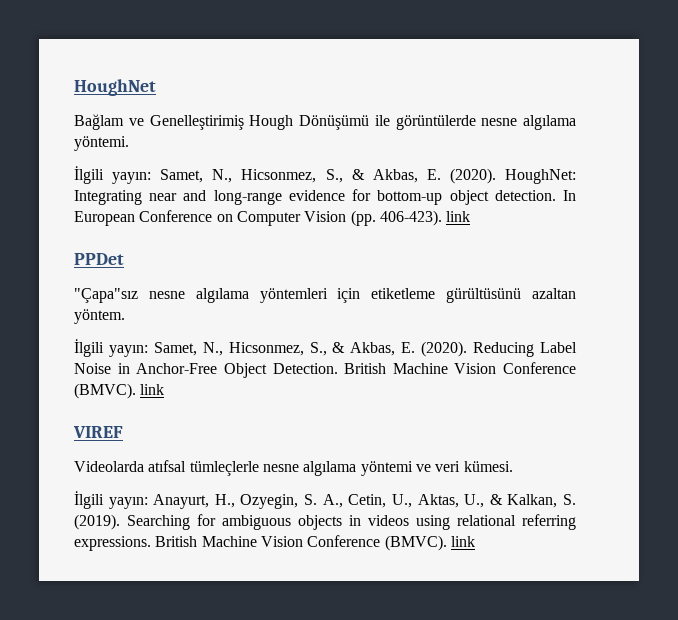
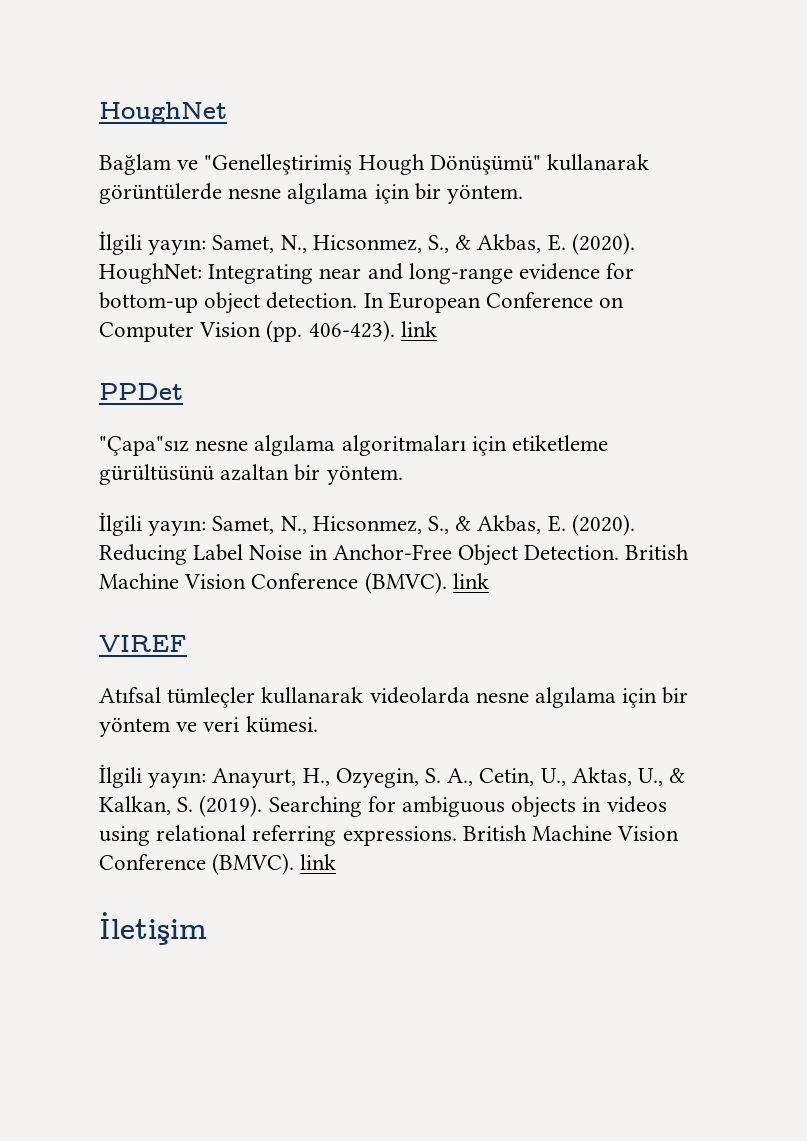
- Bağlam ve Genelleştirimiş Hough Dönüşümü ile görüntülerde nesne algılama yöntemi.
+ Bağlam ve "Genelleştirimiş Hough Dönüşümü" kullanarak görüntülerde nesne algılama için bir yöntem.
- "Çapa"sız nesne algılama yöntemleri için etiketleme gürültüsünü azaltan yöntem.
+ "Çapa"sız nesne algılama algoritmaları için etiketleme gürültüsünü azaltan bir yöntem.
- Videolarda atıfsal tümleçlerle nesne algılama yöntemi ve veri kümesi.
+ Atıfsal tümleçler kullanarak videolarda nesne algılama için bir yöntem ve veri kümesi.
+ İletişim

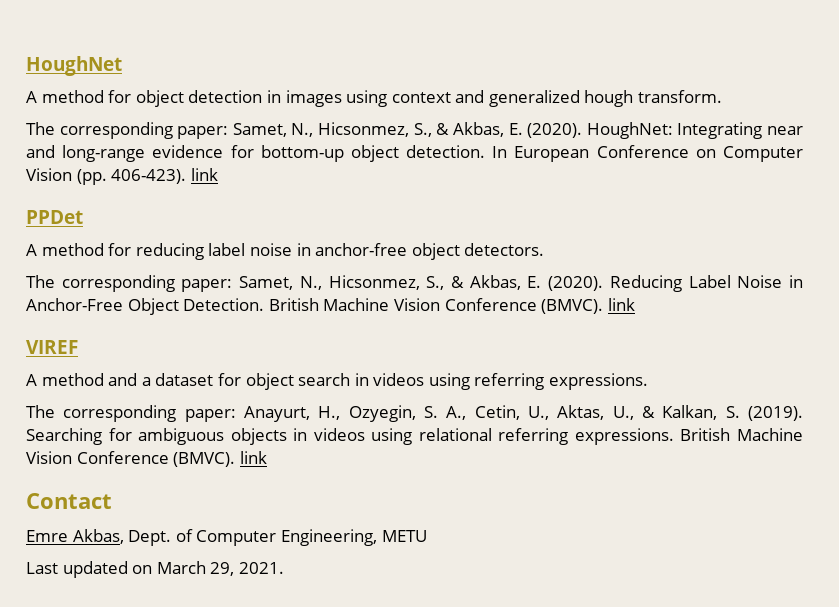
- Bağlam ve "Genelleştirimiş Hough Dönüşümü" kullanarak görüntülerde nesne algılama için bir yöntem.
- İlgili yayın: Samet, N., Hicsonmez, S., & Akbas, E. (2020).
+ A method for object detection in images using context and generalized hough transform.
+ The corresponding paper: Samet, N., Hicsonmez, S., & Akbas, E. (2020).
- "Çapa"sız nesne algılama algoritmaları için etiketleme gürültüsünü azaltan bir yöntem.
- İlgili yayın: Samet, N., Hicsonmez, S., & Akbas, E. (2020).
+ A method for reducing label noise in anchor-free object detectors.
+ The corresponding paper: Samet, N., Hicsonmez, S., & Akbas, E. (2020).
- Atıfsal tümleçler kullanarak videolarda nesne algılama için bir yöntem ve veri kümesi.
- İlgili yayın: Anayurt, H., Ozyegin, S. A., Cetin, U., Aktas, U., & Kalkan, S. (2019).
+ A method and a dataset for object search in videos using referring expressions.
+ The corresponding paper: Anayurt, H., Ozyegin, S. A., Cetin, U., Aktas, U., & Kalkan, S. (2019).
- İletişim
+ Contact
+ Emre Akbas, Dept. of Computer Engineering, METU
+ Last updated on March 29, 2021.

